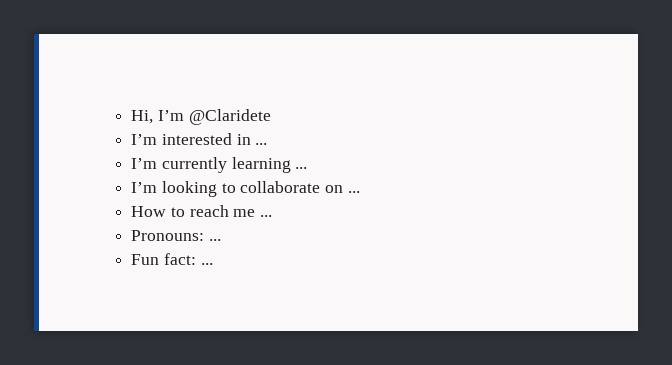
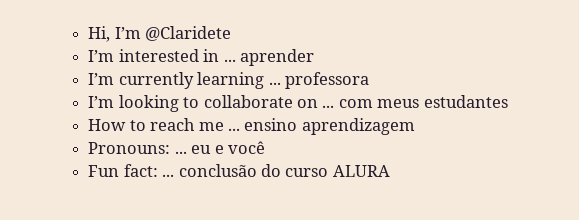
- I’m interested in ...
+ I’m interested in ... aprender
- I’m currently learning ...
+ I’m currently learning ... professora
- I’m looking to collaborate on ...
+ I’m looking to collaborate on ... com meus estudantes
- How to reach me ...
+ How to reach me ... ensino aprendizagem
- Pronouns: ...
+ Pronouns: ... eu e você
- Fun fact: ...
+ Fun fact: ... conclusão do curso ALURA

